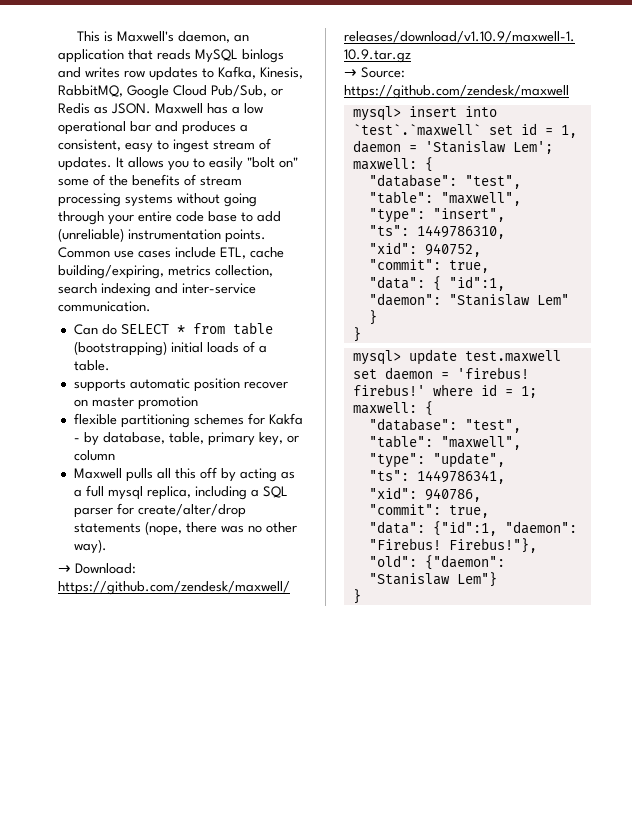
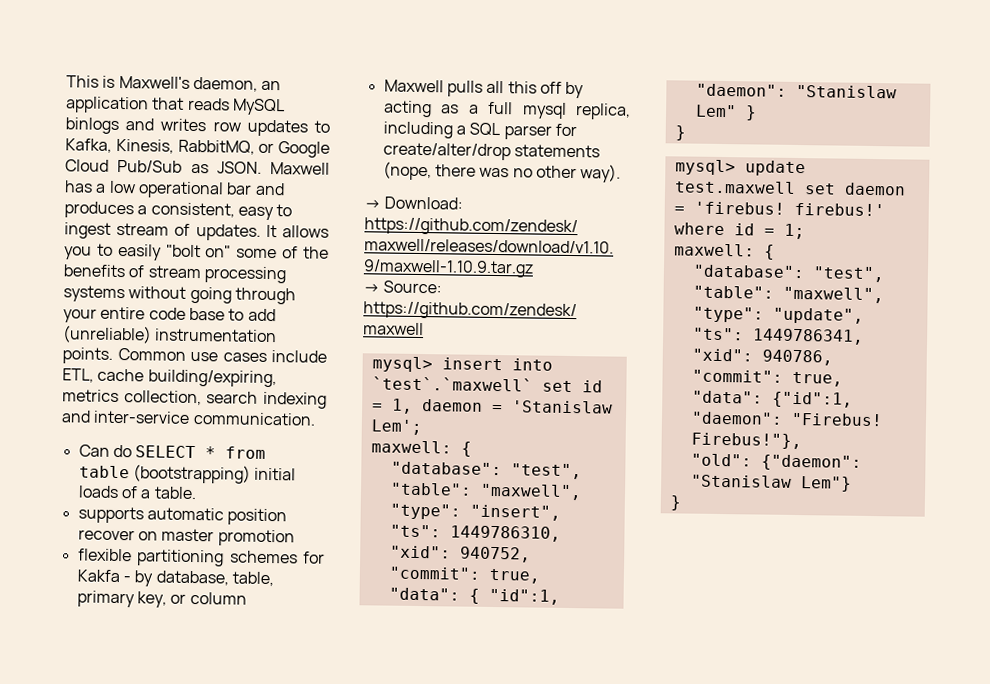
- This is Maxwell's daemon, an application that reads MySQL binlogs and writes row updates to Kafka, Kinesis, RabbitMQ, Google Cloud Pub/Sub, or Redis as JSON.
+ This is Maxwell's daemon, an application that reads MySQL binlogs and writes row updates to Kafka, Kinesis, RabbitMQ, or Google Cloud Pub/Sub as JSON.

